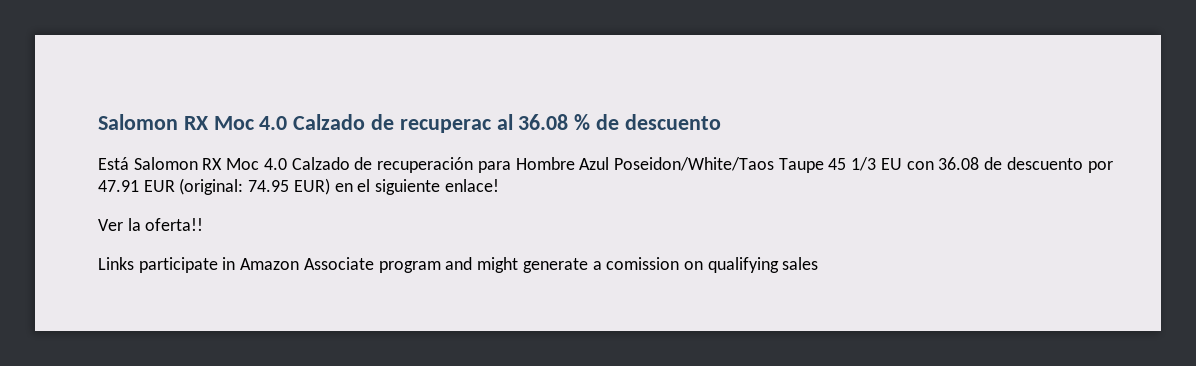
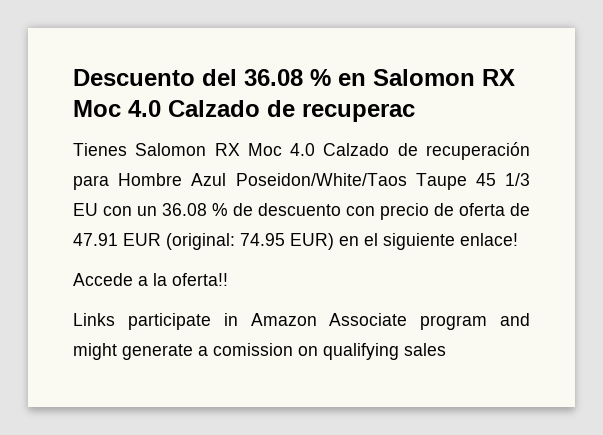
- Salomon RX Moc 4.0 Calzado de recuperac al 36.08 % de descuento
- Está Salomon RX Moc 4.0 Calzado de recuperación para Hombre Azul Poseidon/White/Taos Taupe 45 1/3 EU con 36.08 de descuento por 47.91 EUR (original: 74.95 EUR) en el siguiente enlace!
+ Descuento del 36.08 % en Salomon RX Moc 4.0 Calzado de recuperac
+ Tienes Salomon RX Moc 4.0 Calzado de recuperación para Hombre Azul Poseidon/White/Taos Taupe 45 1/3 EU con un 36.08 % de descuento con precio de oferta de 47.91 EUR (original: 74.95 EUR) en el siguiente enlace!
- Ver la oferta!!
+ Accede a la oferta!!

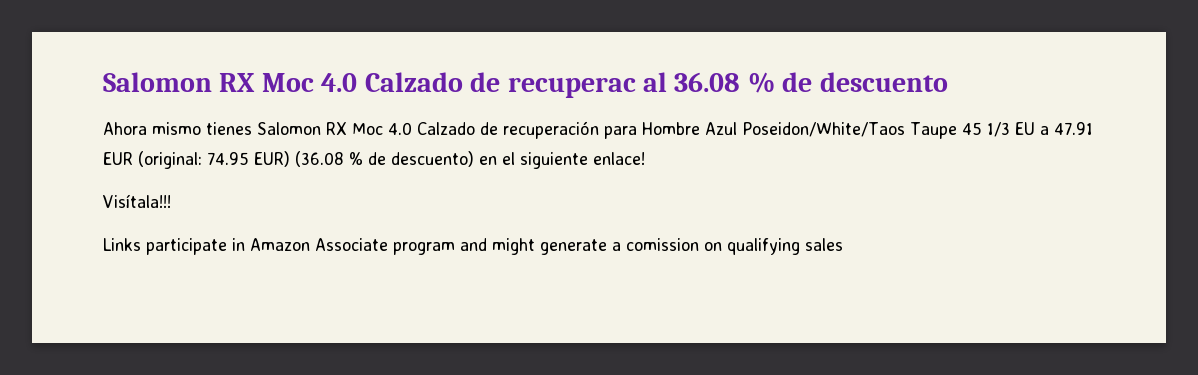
- Descuento del 36.08 % en Salomon RX Moc 4.0 Calzado de recuperac
- Tienes Salomon RX Moc 4.0 Calzado de recuperación para Hombre Azul Poseidon/White/Taos Taupe 45 1/3 EU con un 36.08 % de descuento con precio de oferta de 47.91 EUR (original: 74.95 EUR) en el siguiente enlace!
+ Salomon RX Moc 4.0 Calzado de recuperac al 36.08 % de descuento
+ Ahora mismo tienes Salomon RX Moc 4.0 Calzado de recuperación para Hombre Azul Poseidon/White/Taos Taupe 45 1/3 EU a 47.91 EUR (original: 74.95 EUR) (36.08 % de descuento) en el siguiente enlace!
- Accede a la oferta!!
+ Visítala!!!

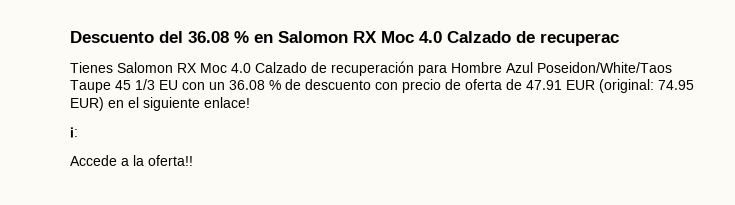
- Salomon RX Moc 4.0 Calzado de recuperac al 36.08 % de descuento
- Ahora mismo tienes Salomon RX Moc 4.0 Calzado de recuperación para Hombre Azul Poseidon/White/Taos Taupe 45 1/3 EU a 47.91 EUR (original: 74.95 EUR) (36.08 % de descuento) en el siguiente enlace!
+ Descuento del 36.08 % en Salomon RX Moc 4.0 Calzado de recuperac
+ Tienes Salomon RX Moc 4.0 Calzado de recuperación para Hombre Azul Poseidon/White/Taos Taupe 45 1/3 EU con un 36.08 % de descuento con precio de oferta de 47.91 EUR (original: 74.95 EUR) en el siguiente enlace!
- Visítala!!!
- Links participate in Amazon Associate program and might generate a comission on qualifying sales
+ ℹ:
+ Accede a la oferta!!

